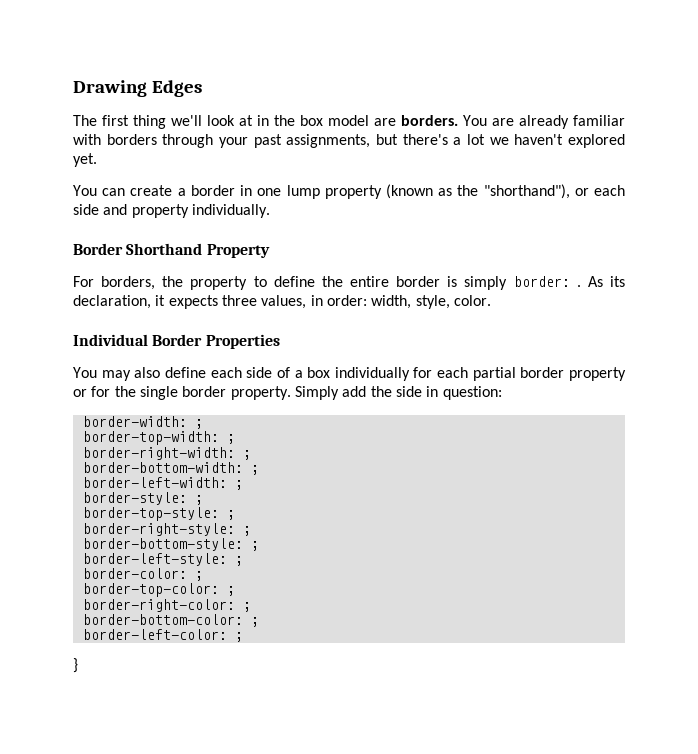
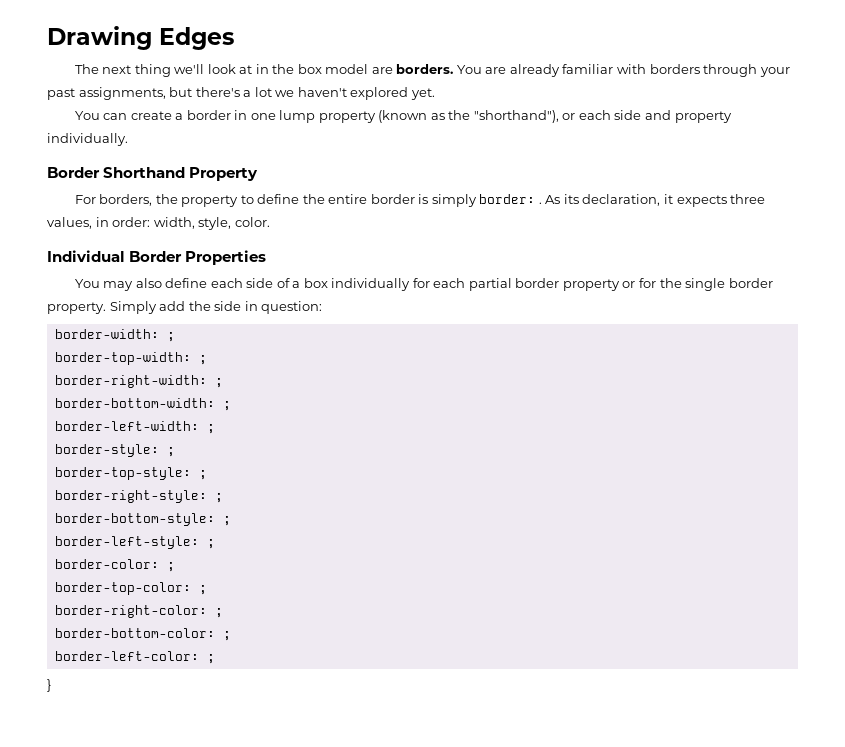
- The first thing we'll look at in the box model are borders.
+ The next thing we'll look at in the box model are borders.

